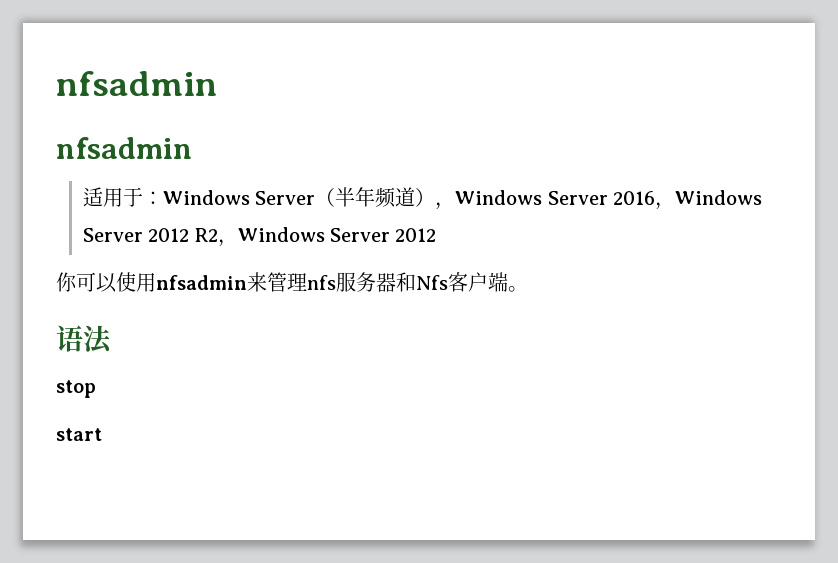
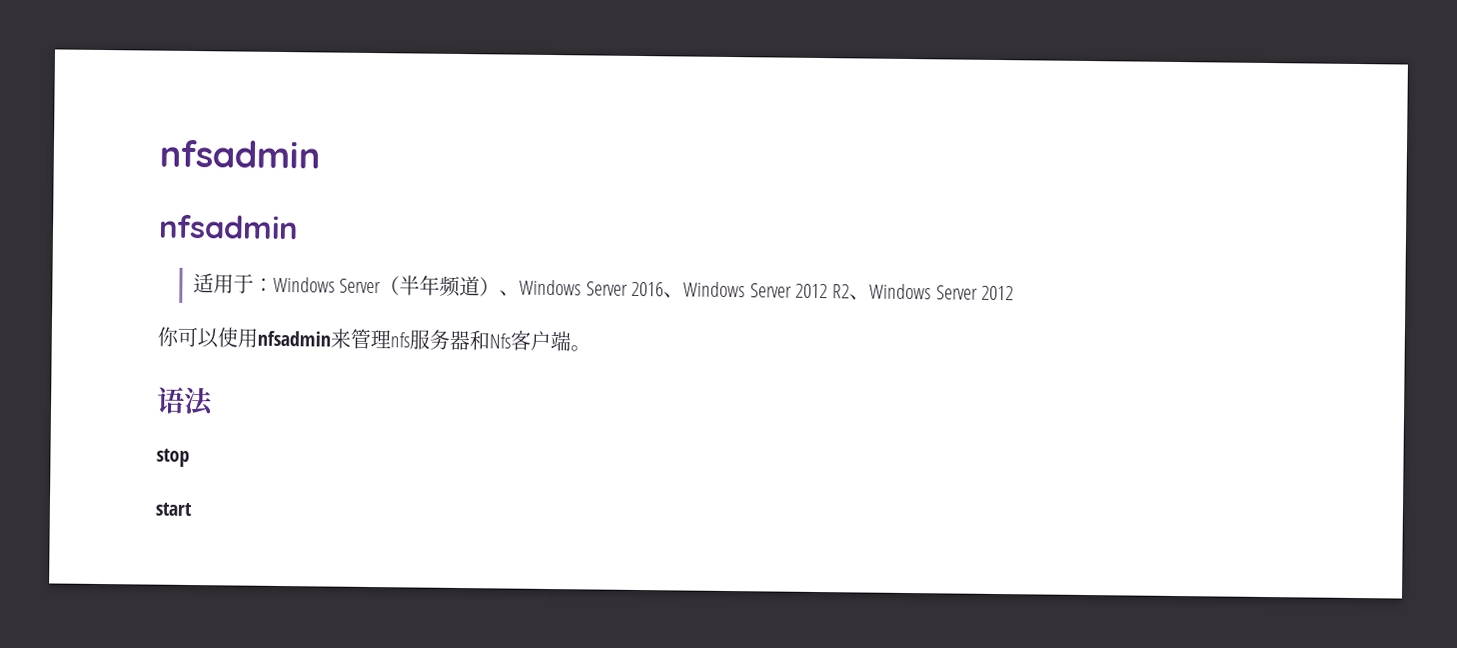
- 适用于：Windows Server（半年频道），Windows Server 2016，Windows Server 2012 R2，Windows Server 2012
+ 适用于：Windows Server（半年频道）、Windows Server 2016、Windows Server 2012 R2、Windows Server 2012

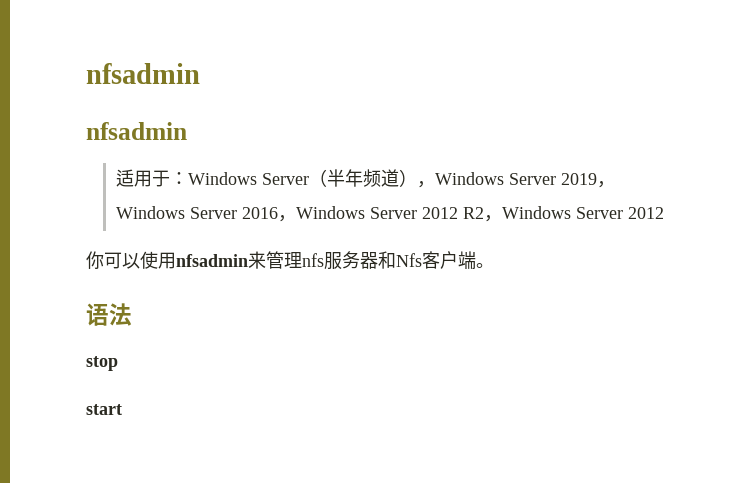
- 适用于：Windows Server（半年频道）、Windows Server 2016、Windows Server 2012 R2、Windows Server 2012
+ 适用于：Windows Server（半年频道），Windows Server 2019，Windows Server 2016，Windows Server 2012 R2，Windows Server 2012

